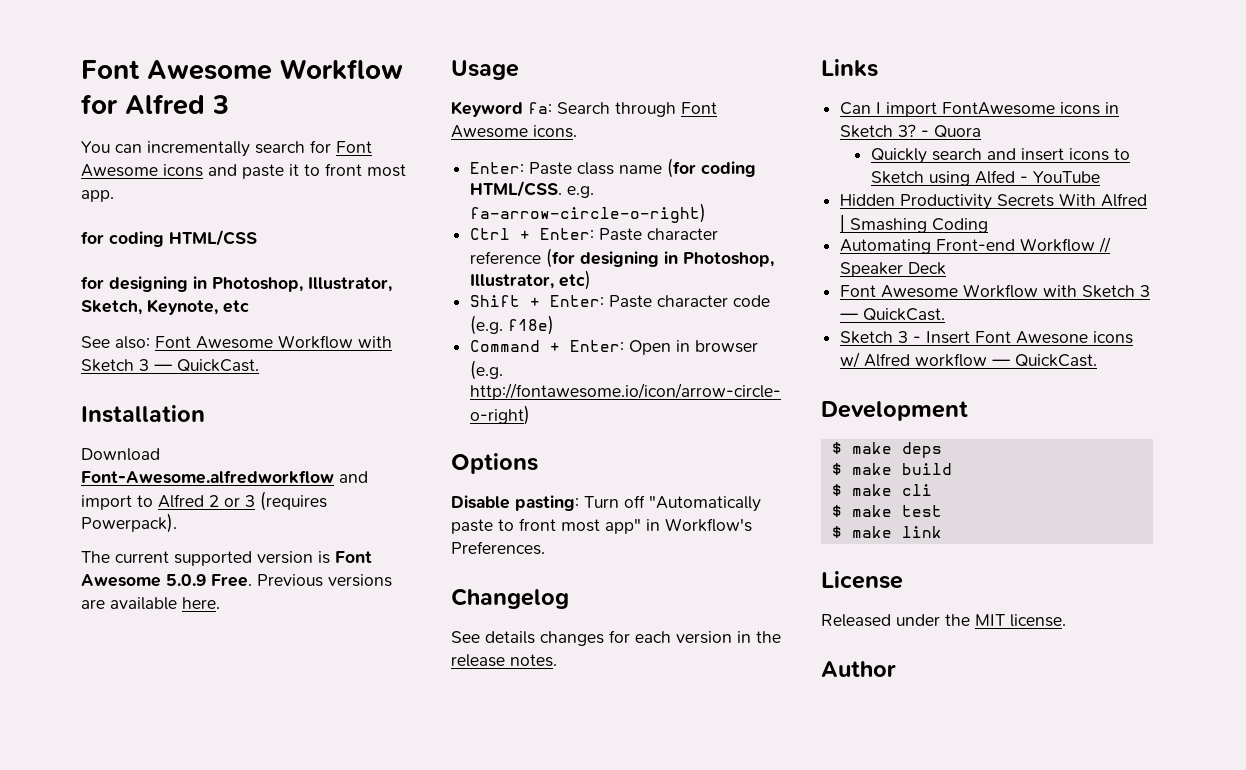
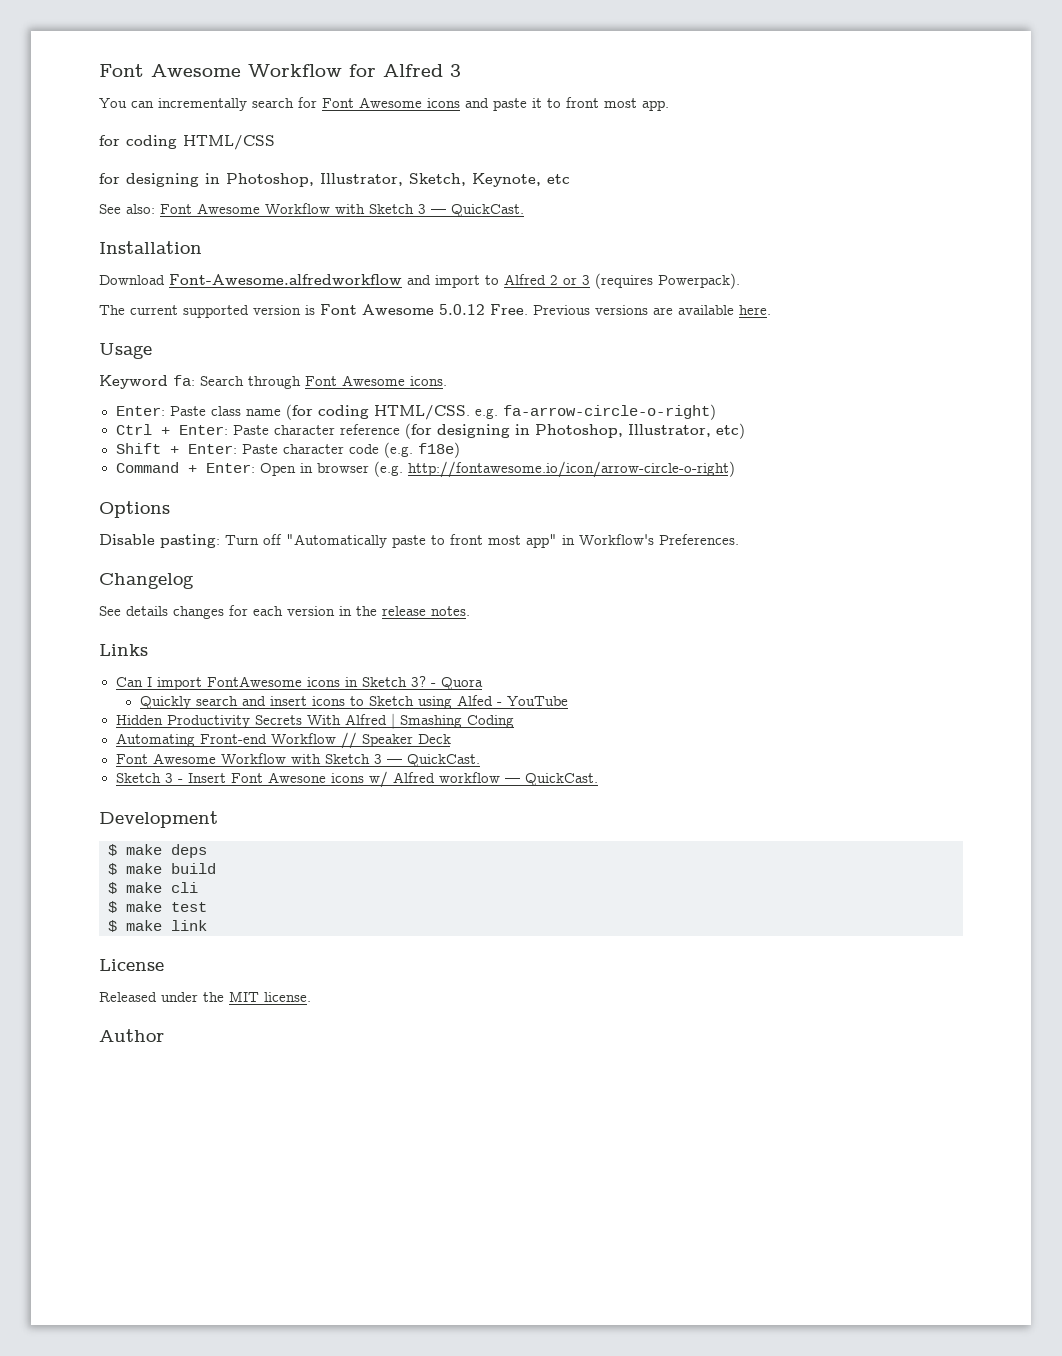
- The current supported version is Font Awesome 5.0.9 Free.
+ The current supported version is Font Awesome 5.0.12 Free.

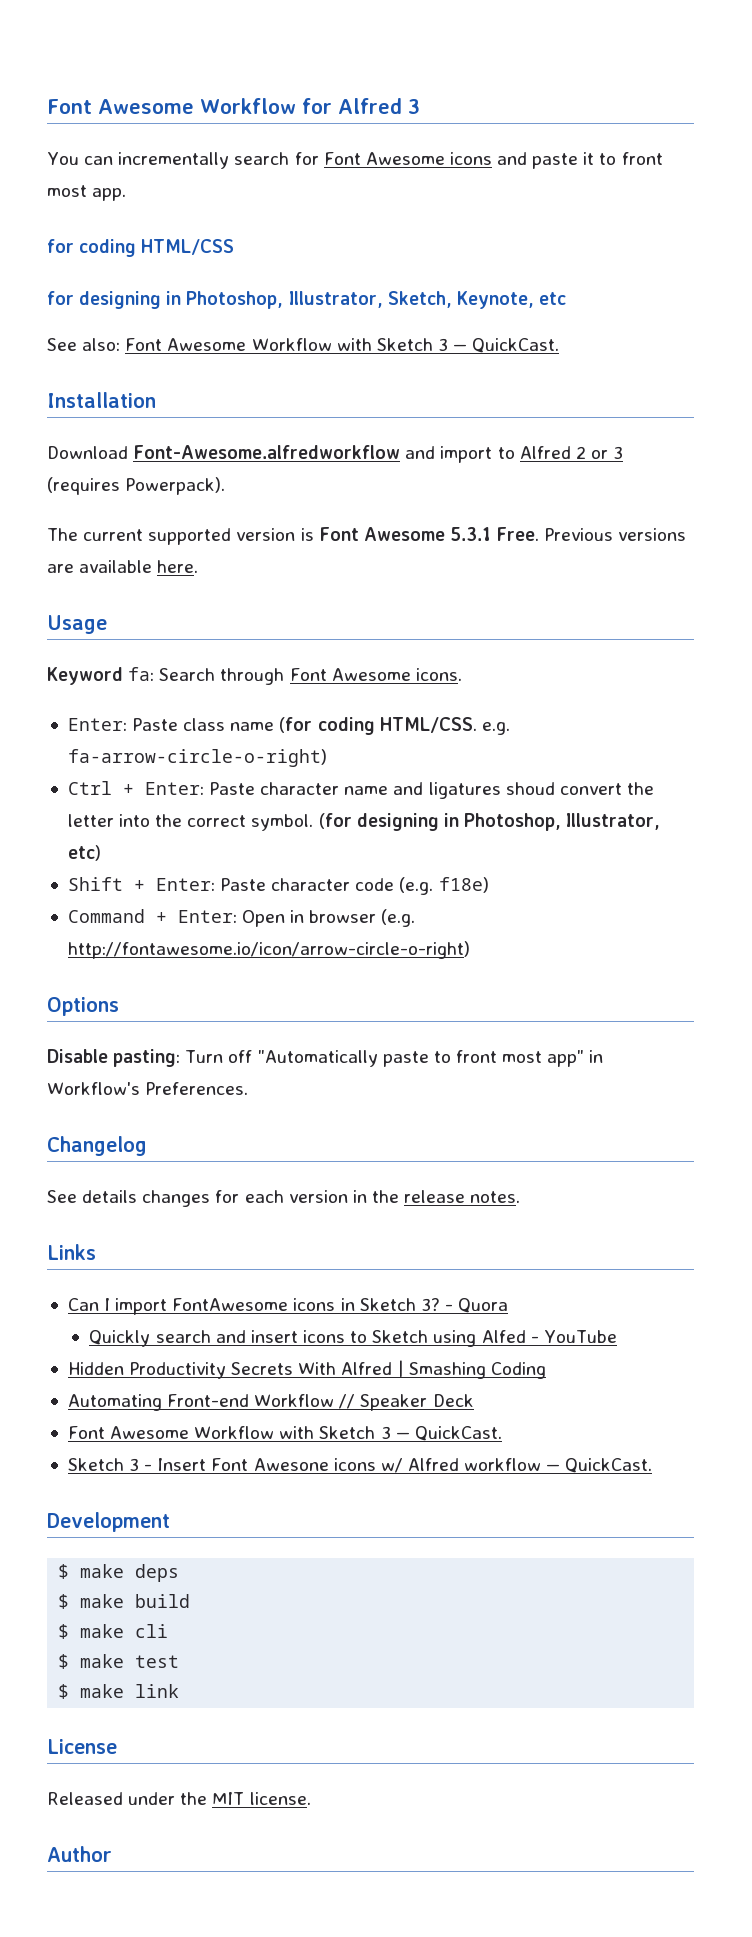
- The current supported version is Font Awesome 5.0.12 Free.
+ The current supported version is Font Awesome 5.3.1 Free.
- Ctrl + Enter: Paste character reference (for designing in Photoshop, Illustrator, etc)
+ Ctrl + Enter: Paste character name and ligatures shoud convert the letter into the correct symbol. (for designing in Photoshop, Illustrator, etc)

